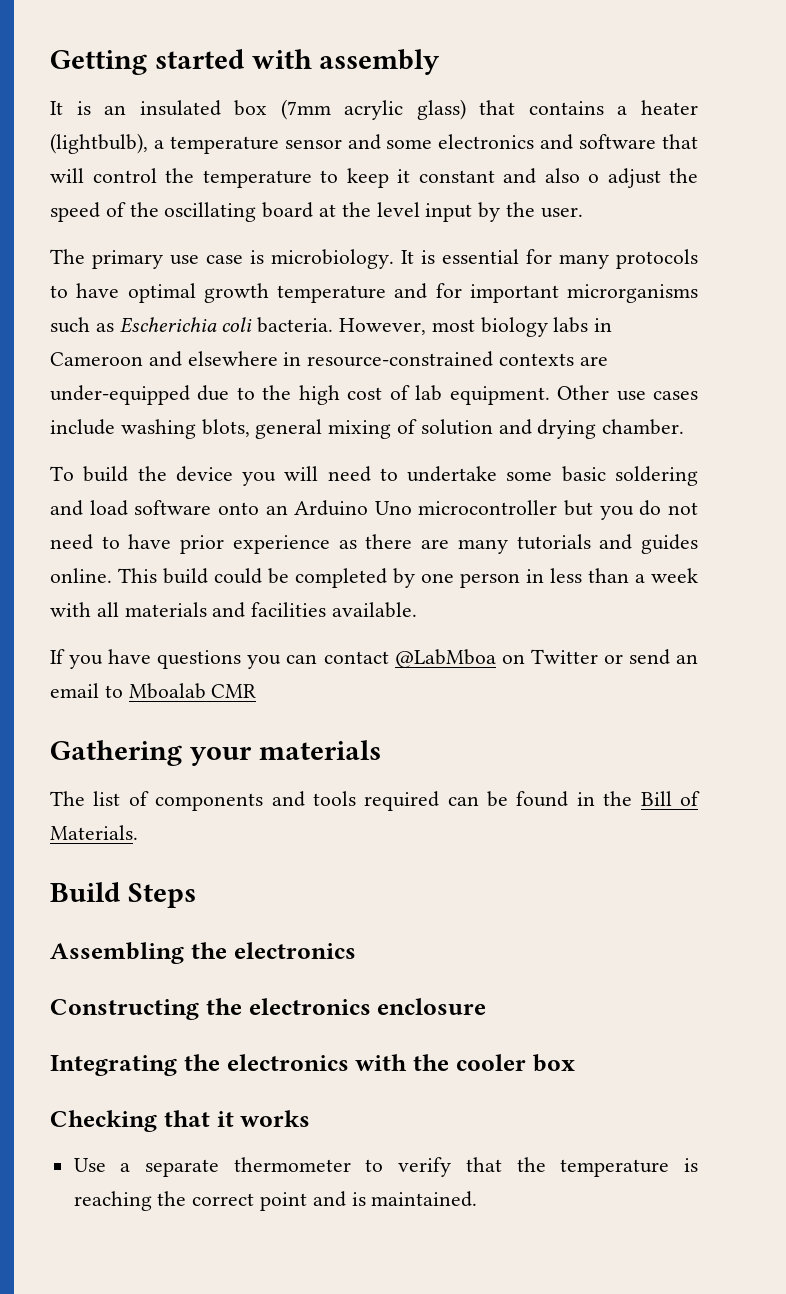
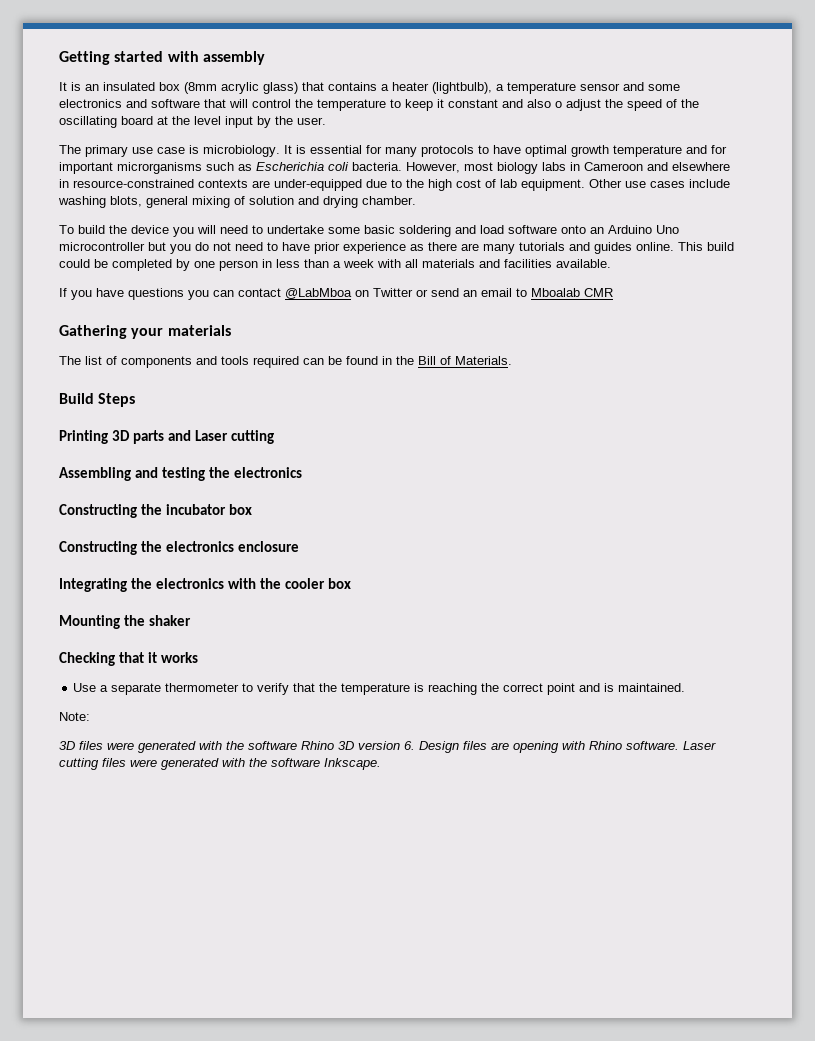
- It is an insulated box (7mm acrylic glass) that contains a heater (lightbulb), a temperature sensor and some electronics and software that will control the temperature to keep it constant and also o adjust the speed of the oscillating board at the level input by the user.
+ It is an insulated box (8mm acrylic glass) that contains a heater (lightbulb), a temperature sensor and some electronics and software that will control the temperature to keep it constant and also o adjust the speed of the oscillating board at the level input by the user.
+ Printing 3D parts and Laser cutting
- Assembling the electronics
+ Assembling and testing the electronics
+ Constructing the incubator box
+ Mounting the shaker
+ Note:
+ 3D files were generated with the software Rhino 3D version 6. Design files are opening with Rhino software. Laser cutting files were generated with the software Inkscape.

